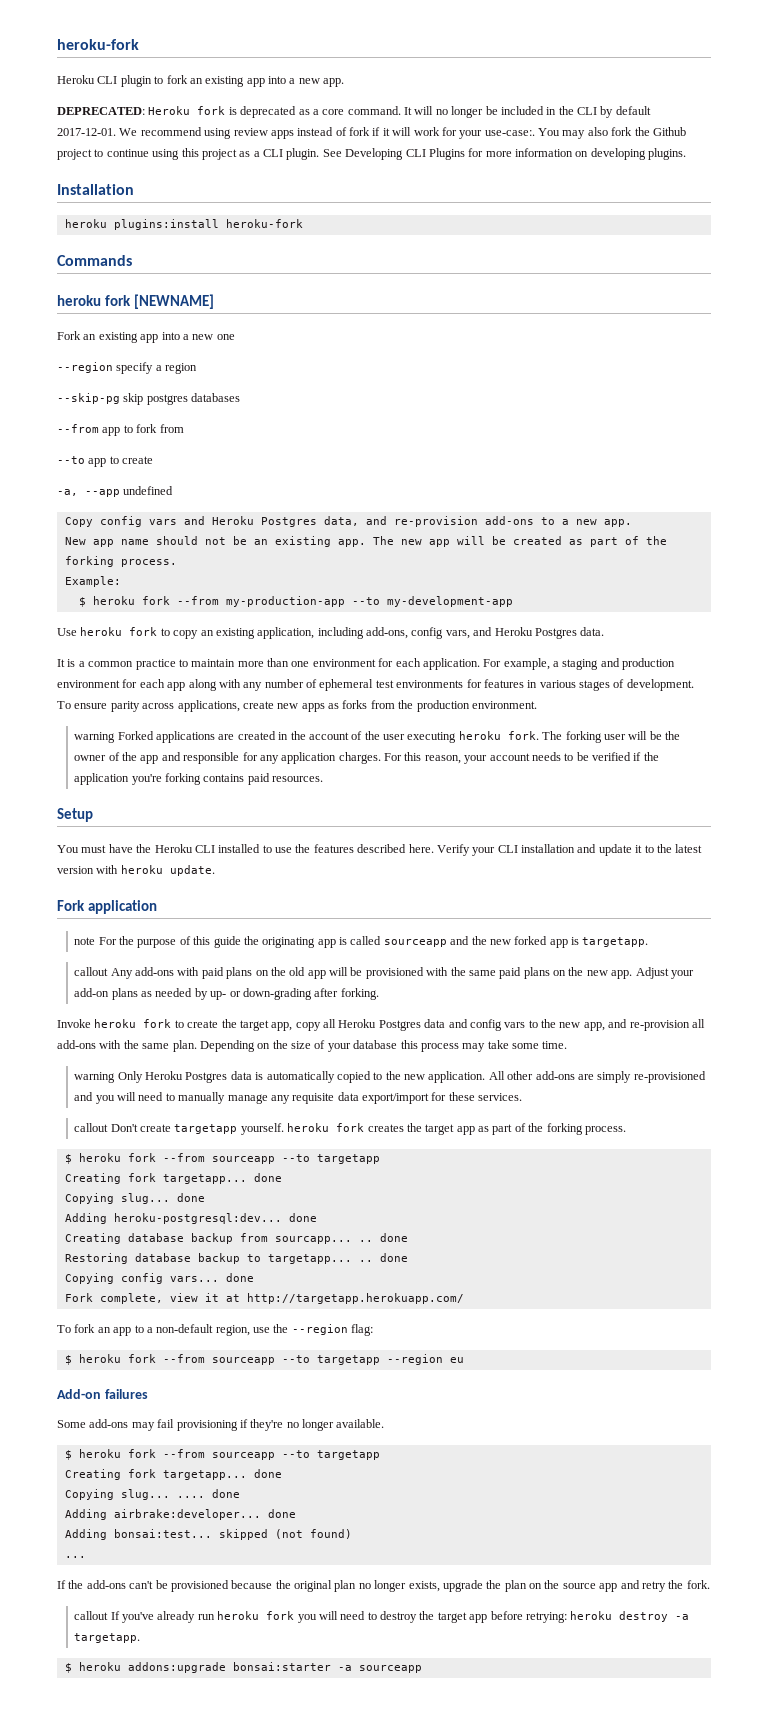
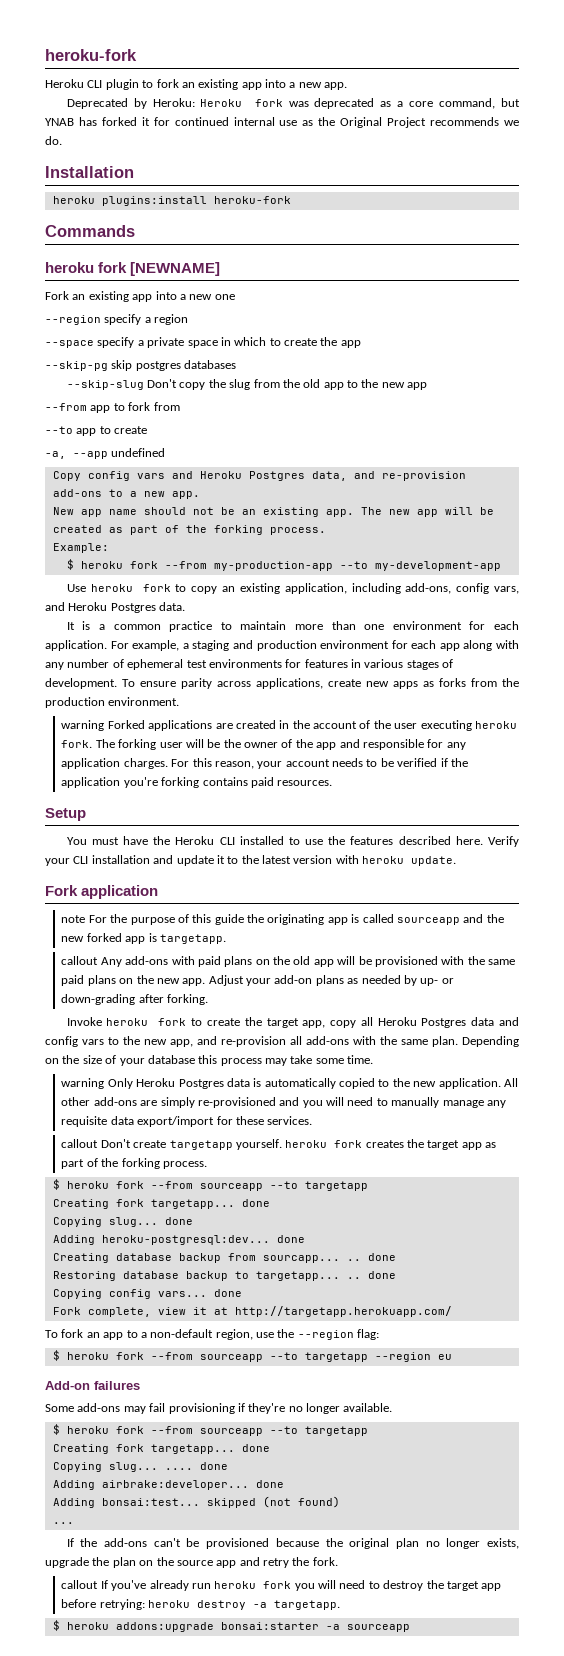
- DEPRECATED: Heroku fork is deprecated as a core command. It will no longer be included in the CLI by default 2017-12-01. We recommend using review apps instead of fork if it will work for your use-case:. You may also fork the Github project to continue using this project as a CLI plugin. See Developing CLI Plugins for more information on developing plugins.
+ Deprecated by Heroku: Heroku fork was deprecated as a core command, but YNAB has forked it for continued internal use as the Original Project recommends we do.
+ --space specify a private space in which to create the app
  --skip-pg skip postgres databases
+ --skip-slug Don't copy the slug from the old app to the new app

